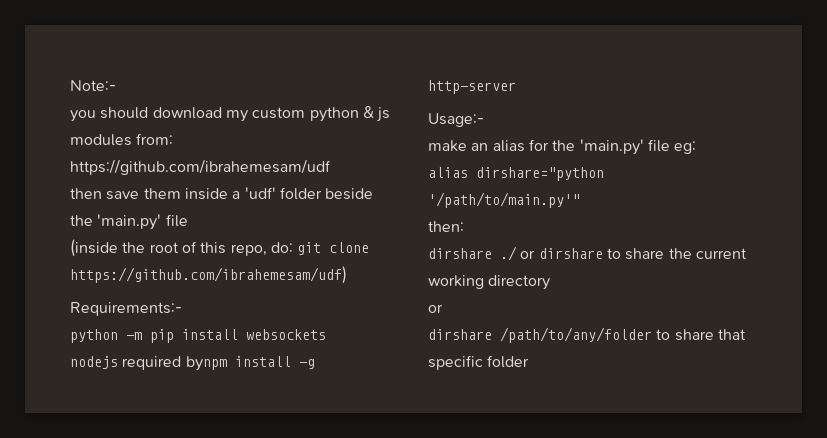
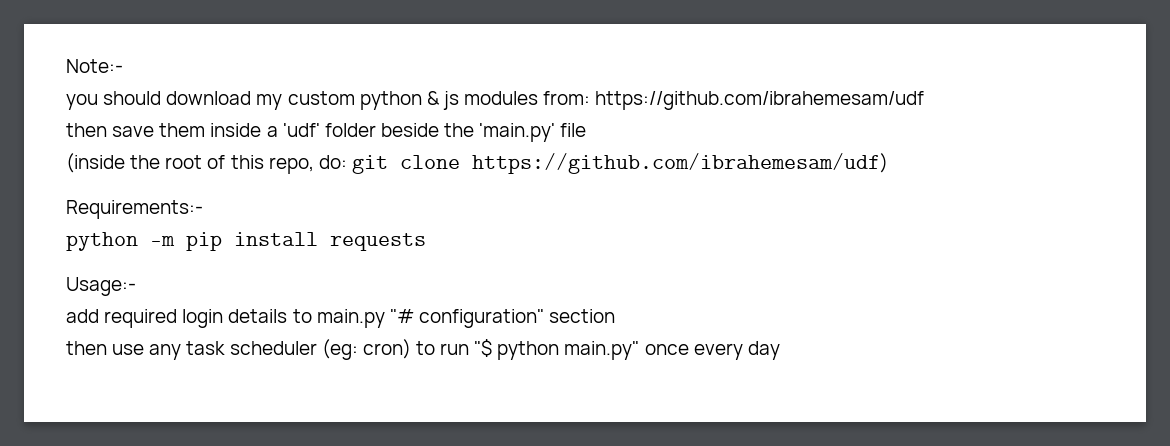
- python -m pip install websockets
- nodejs required bynpm install -g http-server
+ python -m pip install requests
  Usage:-
- make an alias for the 'main.py' file eg:
- alias dirshare="python '/path/to/main.py'"
- then:
- dirshare ./ or dirshare to share the current working directory
- or
- dirshare /path/to/any/folder to share that specific folder
+ add required login details to main.py "# configuration" section
+ then use any task scheduler (eg: cron) to run "$ python main.py" once every day

